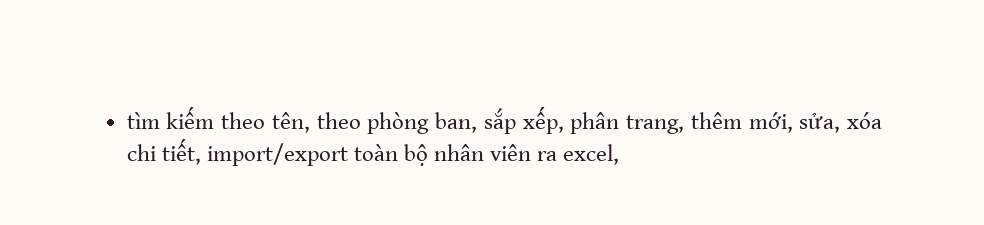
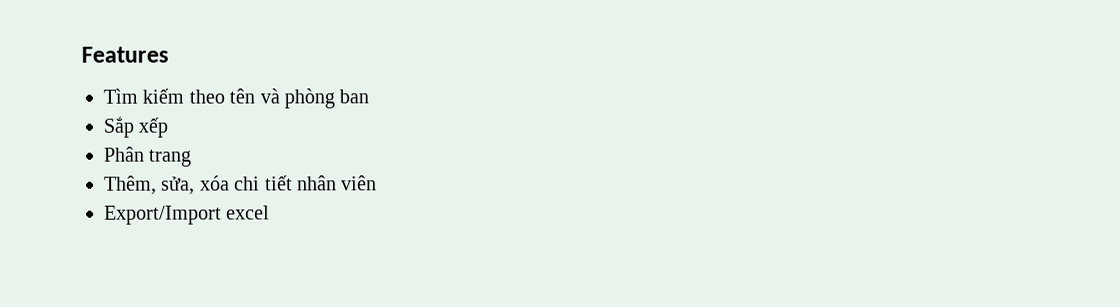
- tìm kiếm theo tên, theo phòng ban, sắp xếp, phân trang, thêm mới, sửa, xóa chi tiết, import/export toàn bộ nhân viên ra excel,
+ Features
+ Tìm kiếm theo tên và phòng ban
+ Sắp xếp
+ Phân trang
+ Thêm, sửa, xóa chi tiết nhân viên
+ Export/Import excel

